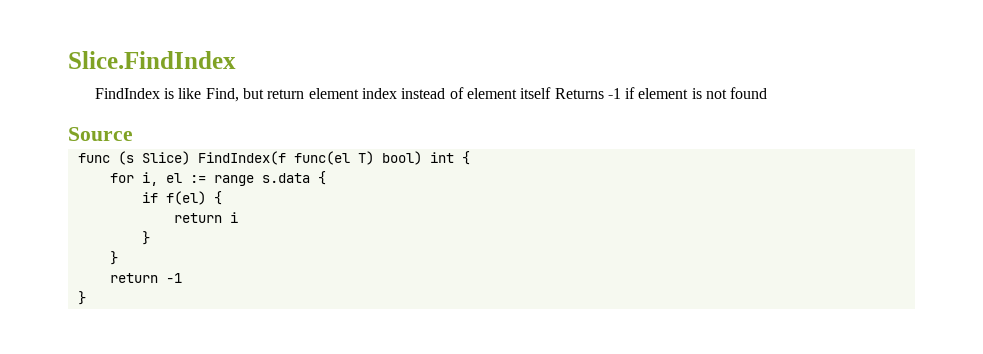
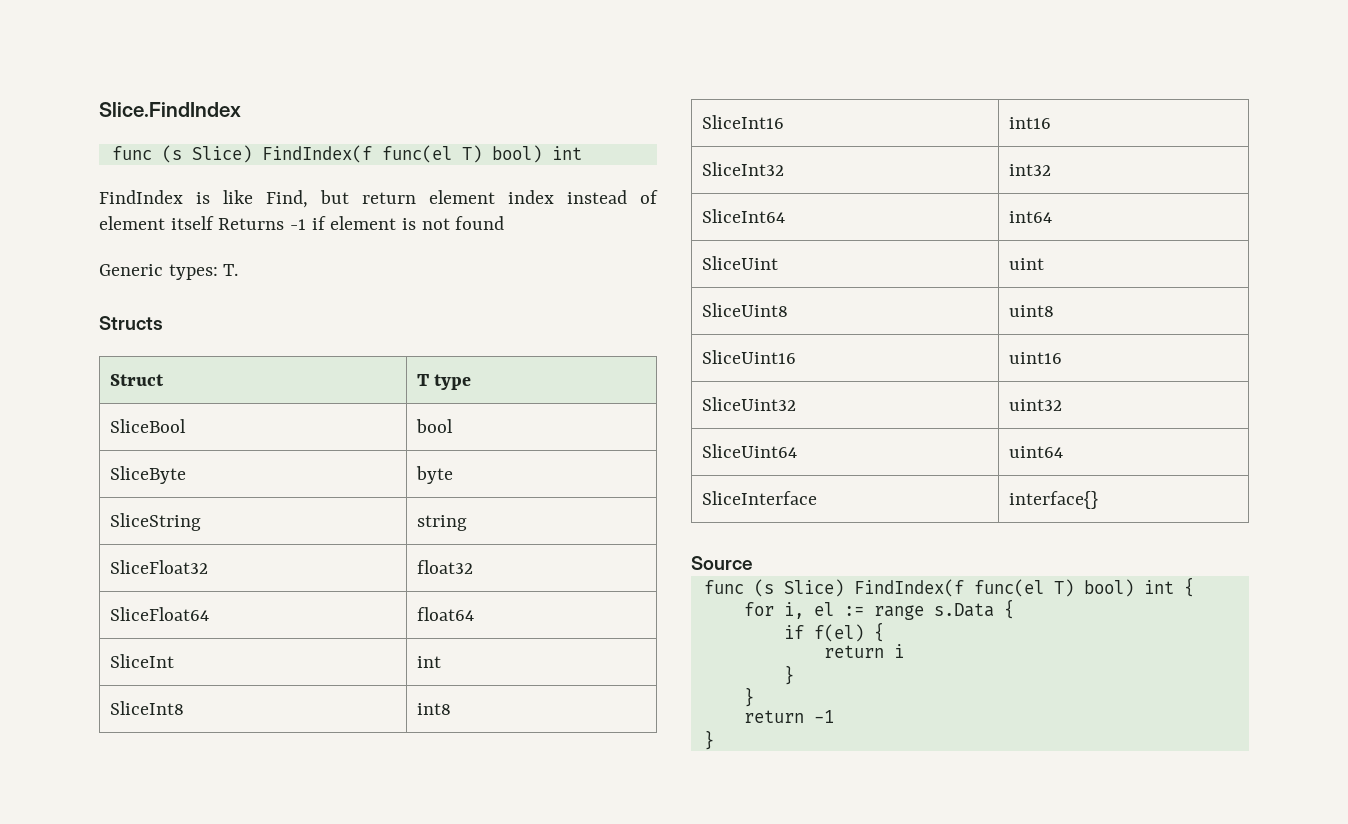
  Slice.FindIndex
+ func (s Slice) FindIndex(f func(el T) bool) int
+ Generic types: T.
+ Structs
+ Struct | T type
+ SliceBool | bool
+ SliceByte | byte
+ SliceString | string
+ SliceFloat32 | float32
+ SliceFloat64 | float64
+ SliceInt | int
+ SliceInt8 | int8
+ SliceInt16 | int16
+ SliceInt32 | int32
+ SliceInt64 | int64
+ SliceUint | uint
+ SliceUint8 | uint8
+ SliceUint16 | uint16
+ SliceUint32 | uint32
+ SliceUint64 | uint64
+ SliceInterface | interface{}
- for i, el := range s.data {
+ for i, el := range s.Data {

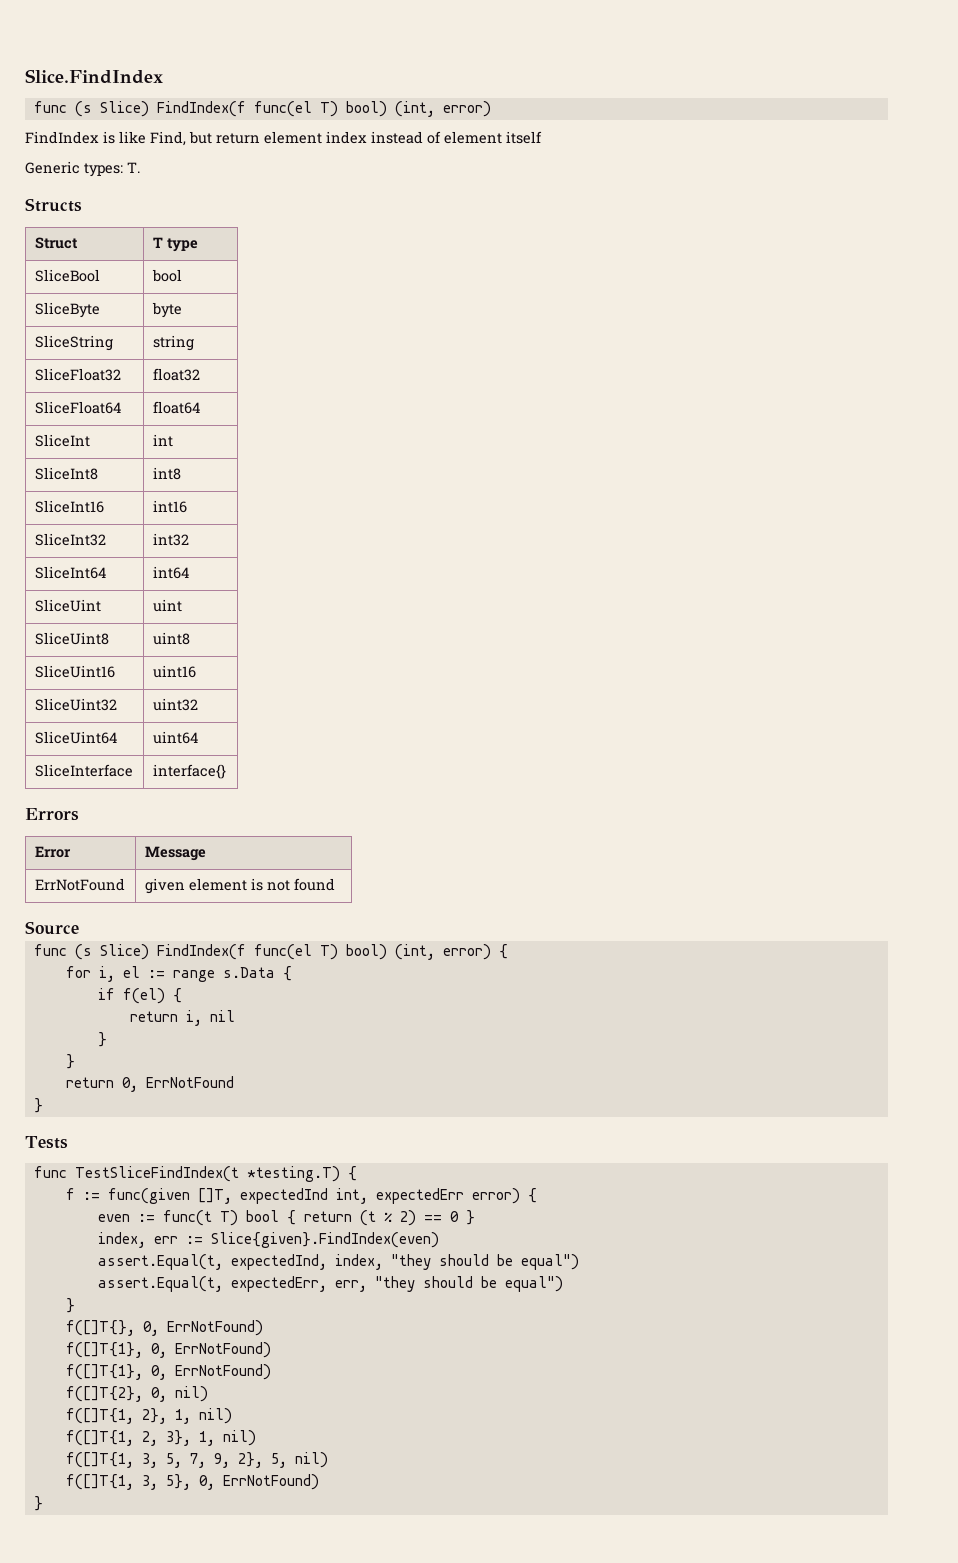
  Slice.FindIndex
- func (s Slice) FindIndex(f func(el T) bool) int
+ func (s Slice) FindIndex(f func(el T) bool) (int, error)
- FindIndex is like Find, but return element index instead of element itself Returns -1 if element is not found
+ FindIndex is like Find, but return element index instead of element itself
+ Errors
+ Error | Message
+ ErrNotFound | given element is not found
- func (s Slice) FindIndex(f func(el T) bool) int {
+ func (s Slice) FindIndex(f func(el T) bool) (int, error) {
- return i
+ return i, nil
- return -1
+ return 0, ErrNotFound
+ }
+ Tests
+ func TestSliceFindIndex(t *testing.T) {
+ f := func(given []T, expectedInd int, expectedErr error) {
+ even := func(t T) bool { return (t % 2) == 0 }
+ index, err := Slice{given}.FindIndex(even)
+ assert.Equal(t, expectedInd, index, "they should be equal")
+ assert.Equal(t, expectedErr, err, "they should be equal")
+ }
+ f([]T{}, 0, ErrNotFound)
+ f([]T{1}, 0, ErrNotFound)
+ f([]T{1}, 0, ErrNotFound)
+ f([]T{2}, 0, nil)
+ f([]T{1, 2}, 1, nil)
+ f([]T{1, 2, 3}, 1, nil)
+ f([]T{1, 3, 5, 7, 9, 2}, 5, nil)
+ f([]T{1, 3, 5}, 0, ErrNotFound)

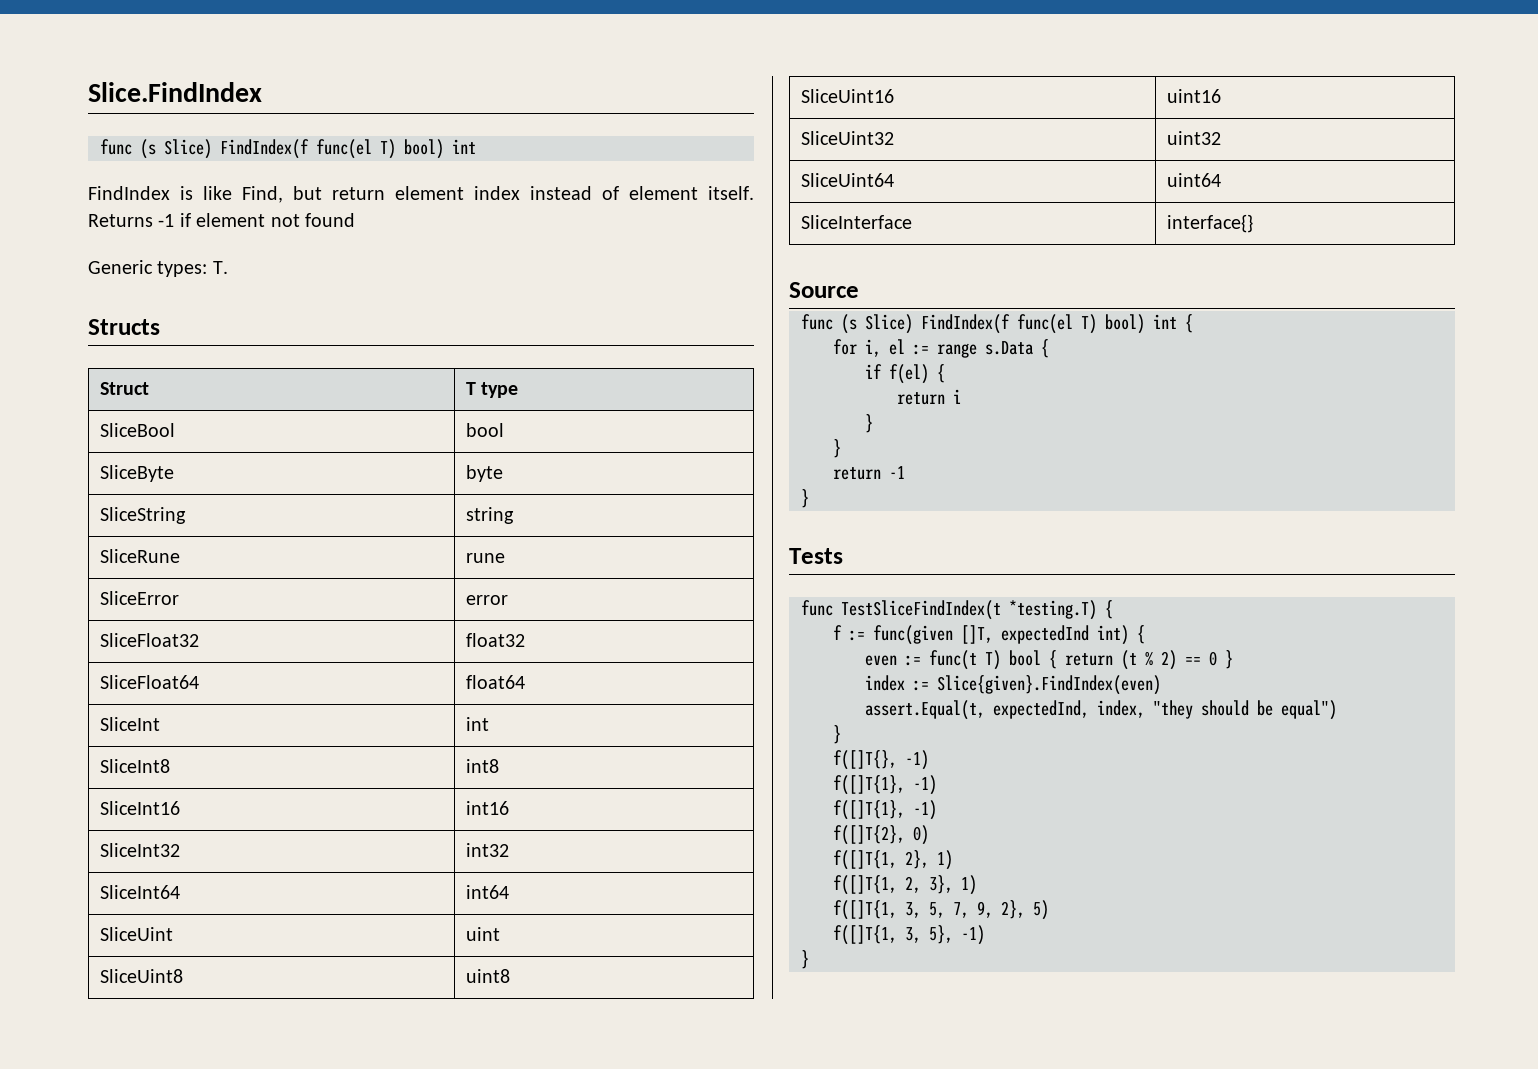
  Slice.FindIndex
- func (s Slice) FindIndex(f func(el T) bool) (int, error)
+ func (s Slice) FindIndex(f func(el T) bool) int
- FindIndex is like Find, but return element index instead of element itself
+ FindIndex is like Find, but return element index instead of element itself. Returns -1 if element not found
+ SliceRune | rune
+ SliceError | error
- Errors
- Error | Message
- ErrNotFound | given element is not found
- func (s Slice) FindIndex(f func(el T) bool) (int, error) {
+ func (s Slice) FindIndex(f func(el T) bool) int {
- return i, nil
+ return i
- return 0, ErrNotFound
+ return -1
- f := func(given []T, expectedInd int, expectedErr error) {
+ f := func(given []T, expectedInd int) {
- index, err := Slice{given}.FindIndex(even)
+ index := Slice{given}.FindIndex(even)
- assert.Equal(t, expectedErr, err, "they should be equal")
- f([]T{}, 0, ErrNotFound)
- f([]T{1}, 0, ErrNotFound)
- f([]T{1}, 0, ErrNotFound)
+ f([]T{}, -1)
+ f([]T{1}, -1)
+ f([]T{1}, -1)
- f([]T{2}, 0, nil)
+ f([]T{2}, 0)
- f([]T{1, 2}, 1, nil)
+ f([]T{1, 2}, 1)
- f([]T{1, 2, 3}, 1, nil)
+ f([]T{1, 2, 3}, 1)
- f([]T{1, 3, 5, 7, 9, 2}, 5, nil)
+ f([]T{1, 3, 5, 7, 9, 2}, 5)
- f([]T{1, 3, 5}, 0, ErrNotFound)
+ f([]T{1, 3, 5}, -1)

